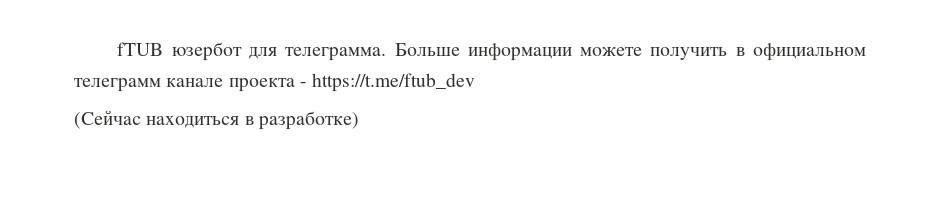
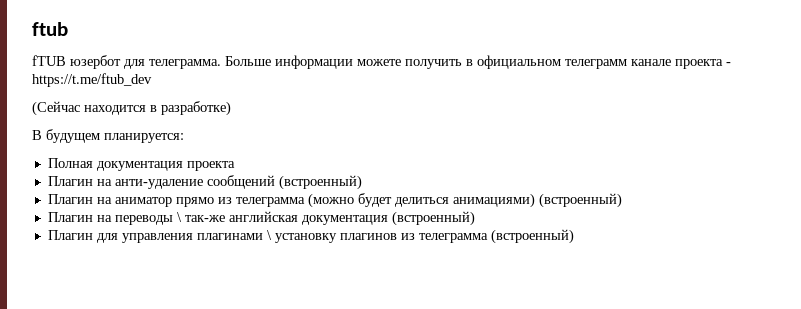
+ ftub
- (Сейчас находиться в разработке)
+ (Сейчас находится в разработке)
+ В будущем планируется:
+ Полная документация проекта
+ Плагин на анти-удаление сообщений (встроенный)
+ Плагин на аниматор прямо из телеграмма (можно будет делиться анимациями) (встроенный)
+ Плагин на переводы \ так-же английская документация (встроенный)
+ Плагин для управления плагинами \ установку плагинов из телеграмма (встроенный)

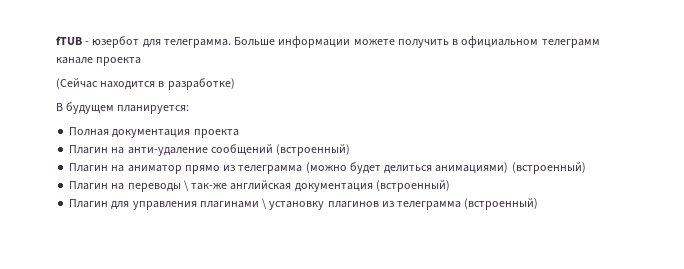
- ftub
- fTUB юзербот для телеграмма.
+ fTUB - юзербот для телеграмма.
- Больше информации можете получить в официальном телеграмм канале проекта - https://t.me/ftub_dev
+ Больше информации можете получить в официальном телеграмм канале проекта

